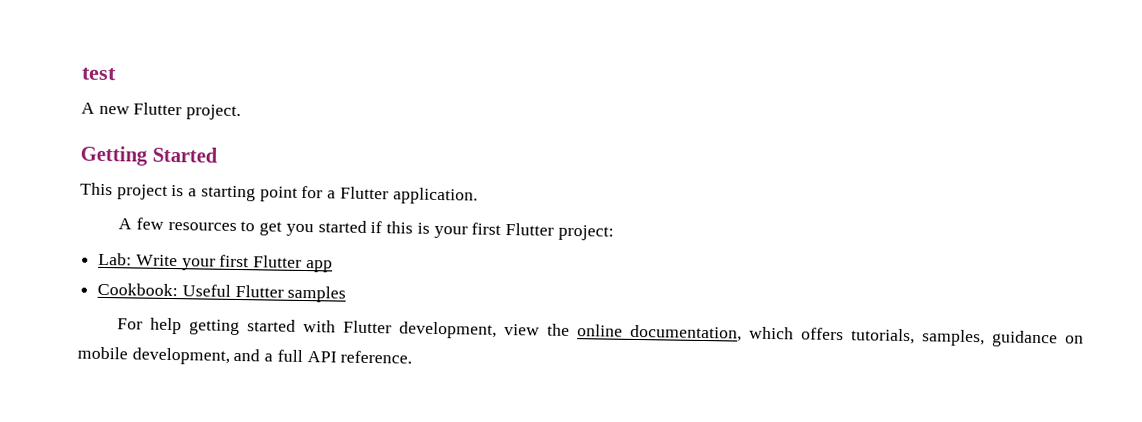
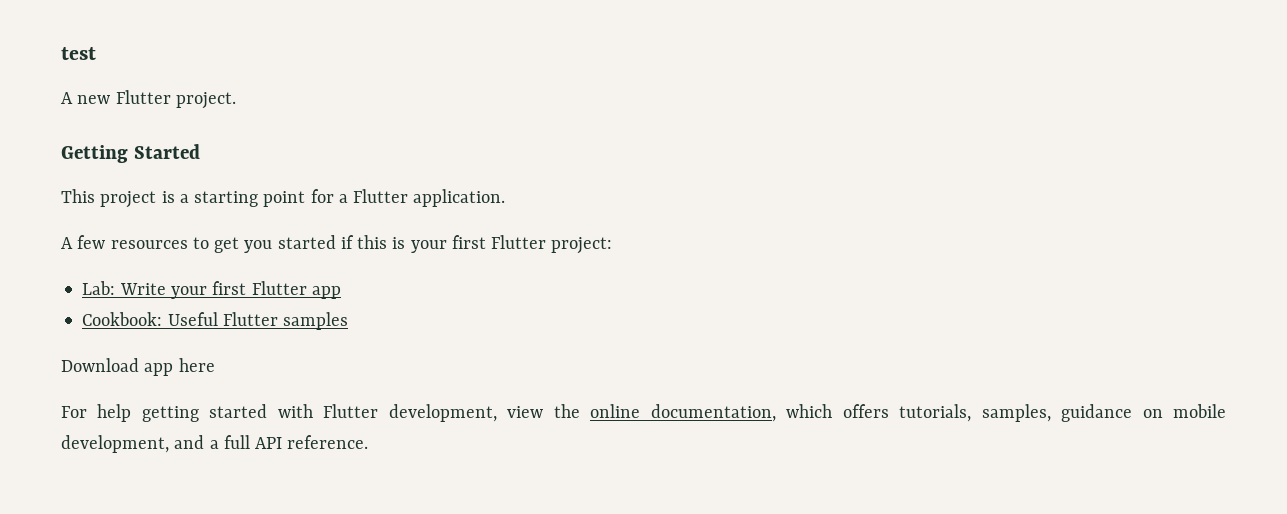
+ Download app here

